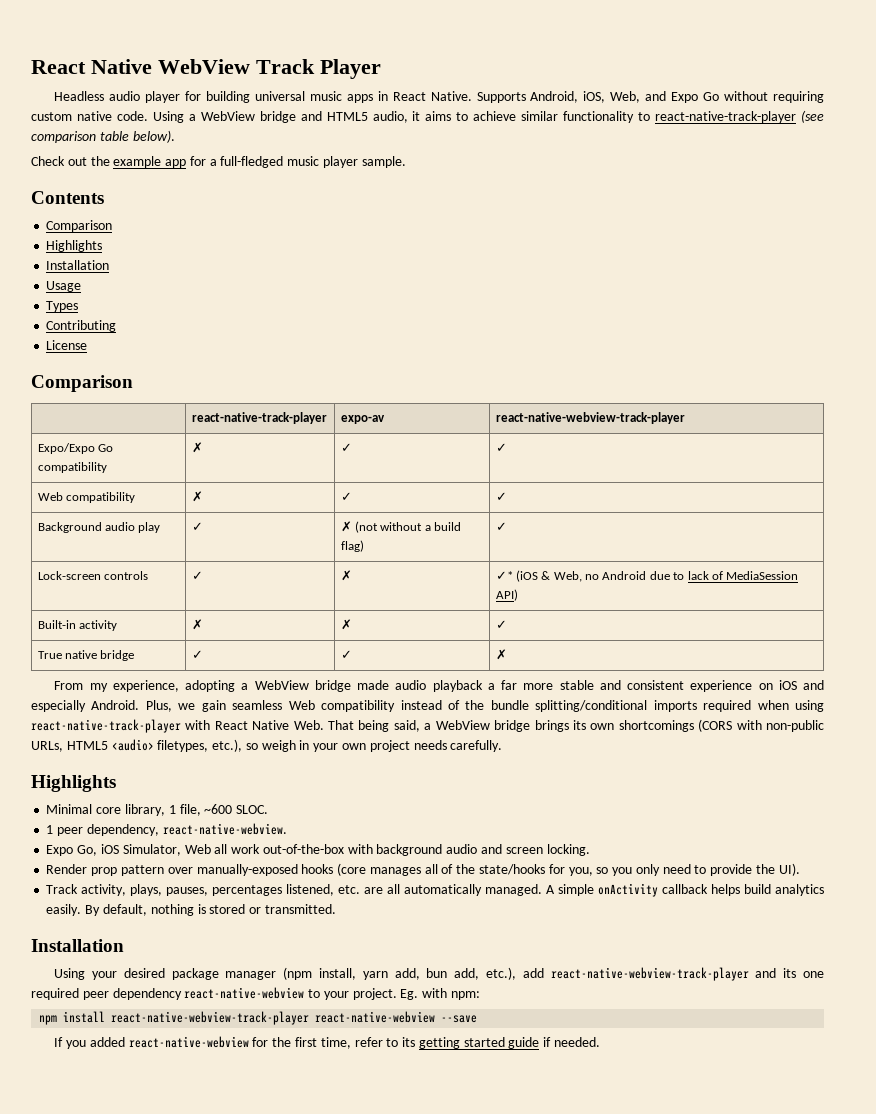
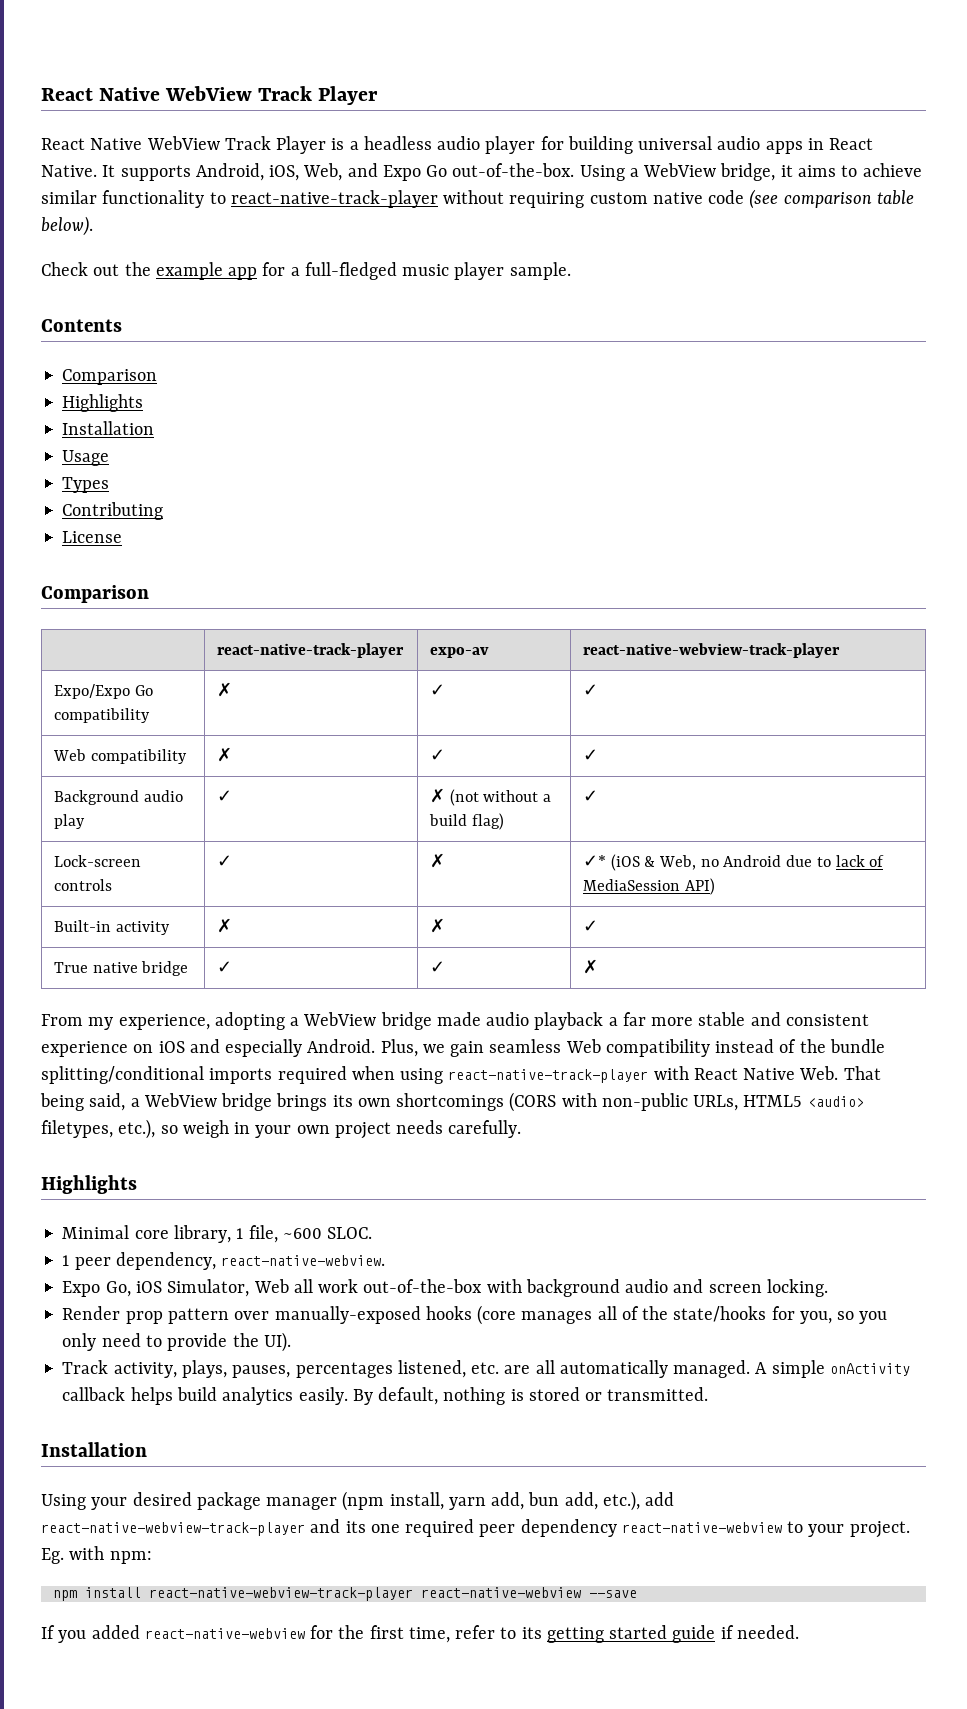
- Headless audio player for building universal music apps in React Native.
+ React Native WebView Track Player is a headless audio player for building universal audio apps in React Native.
- Supports Android, iOS, Web, and Expo Go without requiring custom native code. Using a WebView bridge and HTML5 audio, it aims to achieve similar functionality to react-native-track-player (see comparison table below).
+ It supports Android, iOS, Web, and Expo Go out-of-the-box. Using a WebView bridge, it aims to achieve similar functionality to react-native-track-player without requiring custom native code (see comparison table below).

